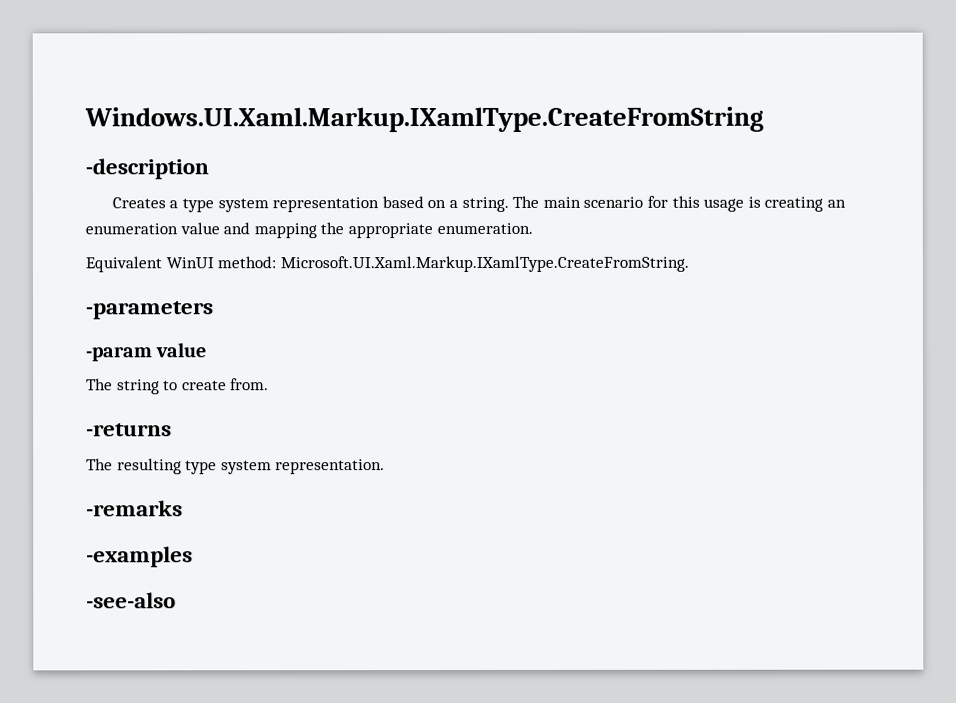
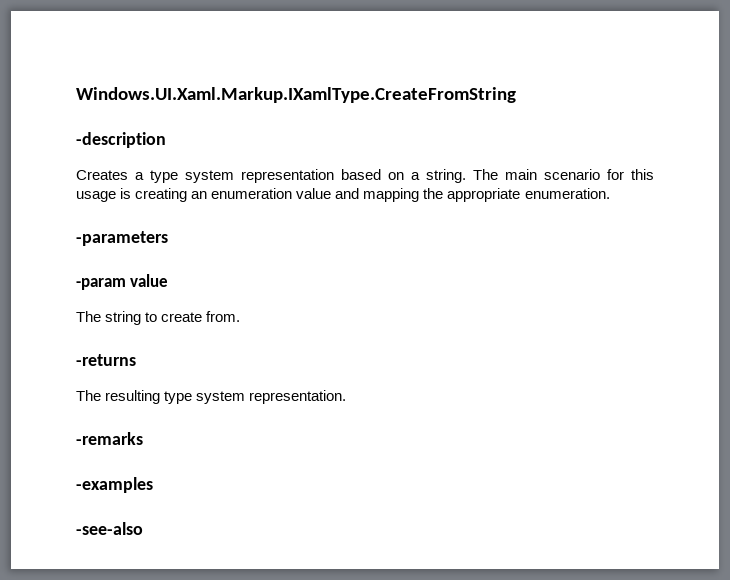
- Equivalent WinUI method: Microsoft.UI.Xaml.Markup.IXamlType.CreateFromString.

